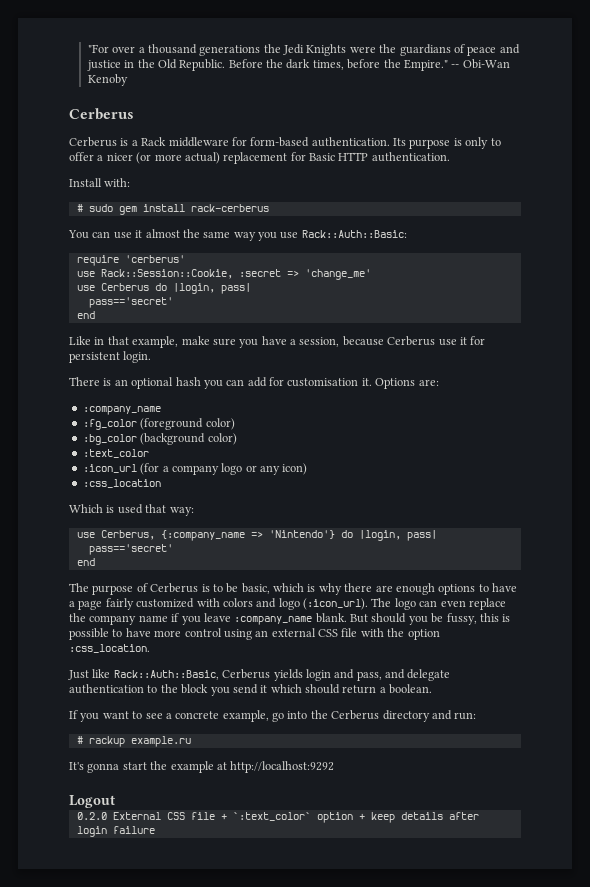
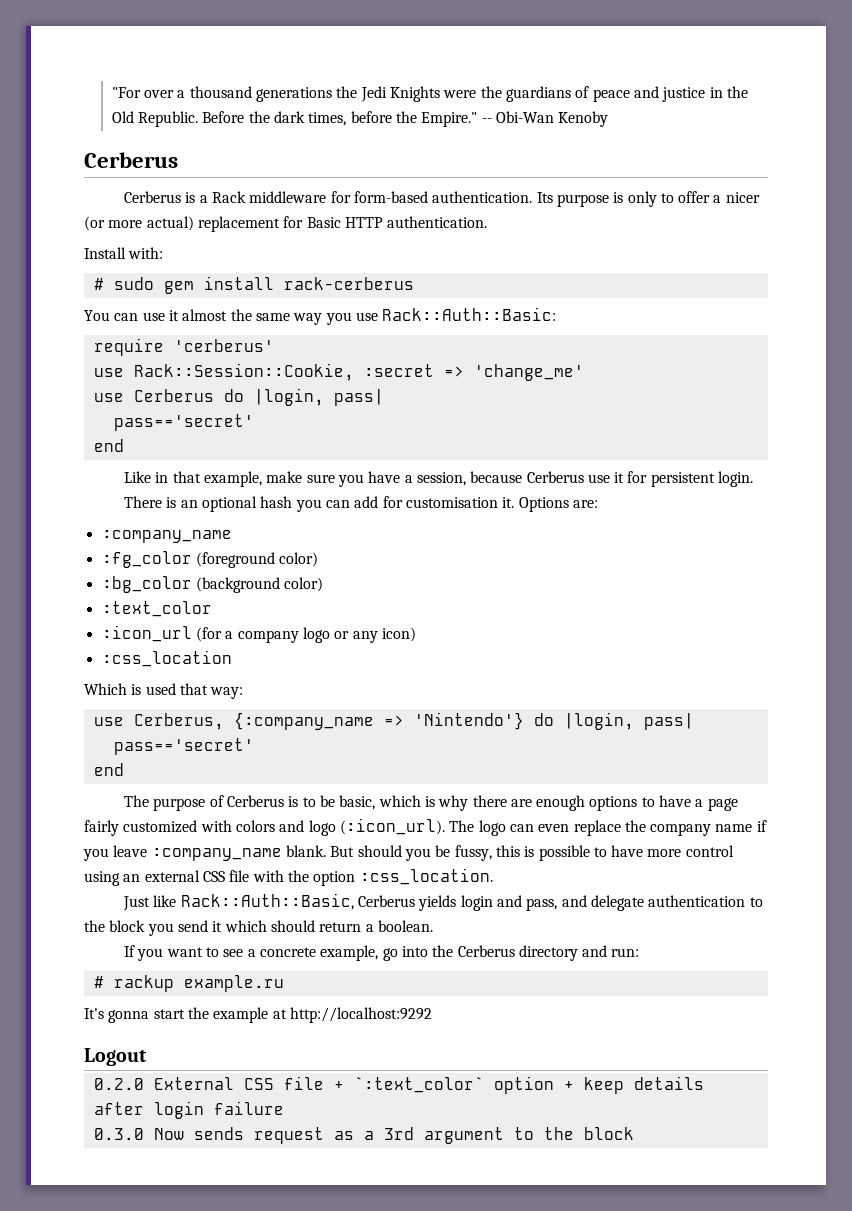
+ 0.3.0 Now sends request as a 3rd argument to the block

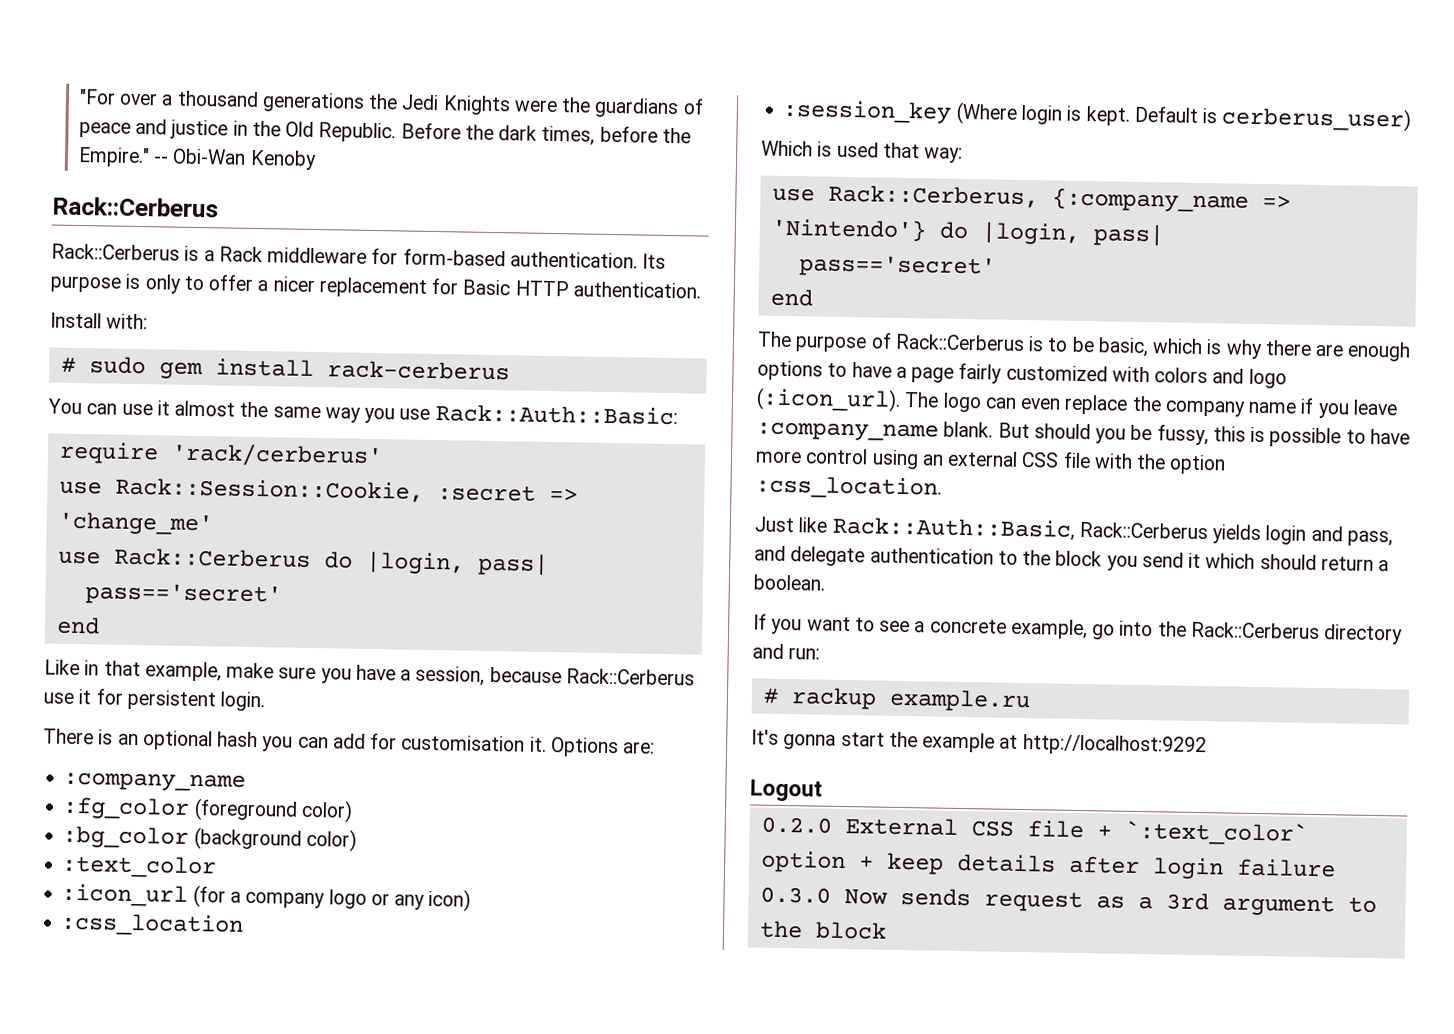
  -- Obi-Wan Kenoby
- Cerberus
- Cerberus is a Rack middleware for form-based authentication.
+ Rack::Cerberus
+ Rack::Cerberus is a Rack middleware for form-based authentication.
- Its purpose is only to offer a nicer (or more actual) replacement for Basic HTTP authentication.
+ Its purpose is only to offer a nicer replacement for Basic HTTP authentication.
- require 'cerberus'
+ require 'rack/cerberus'
- use Cerberus do |login, pass|
+ use Rack::Cerberus do |login, pass|
- Like in that example, make sure you have a session, because Cerberus use it for persistent login.
+ Like in that example, make sure you have a session, because Rack::Cerberus use it for persistent login.
+ :session_key (Where login is kept. Default is cerberus_user)
- use Cerberus, {:company_name => 'Nintendo'} do |login, pass|
+ use Rack::Cerberus, {:company_name => 'Nintendo'} do |login, pass|
- The purpose of Cerberus is to be basic, which is why there are enough options to have a page fairly customized with colors and logo (:icon_url).
+ The purpose of Rack::Cerberus is to be basic, which is why there are enough options to have a page fairly customized with colors and logo (:icon_url).
- Just like Rack::Auth::Basic, Cerberus yields login and pass, and delegate authentication to the block you send it which should return a boolean.
+ Just like Rack::Auth::Basic, Rack::Cerberus yields login and pass, and delegate authentication to the block you send it which should return a boolean.
- If you want to see a concrete example, go into the Cerberus directory and run:
+ If you want to see a concrete example, go into the Rack::Cerberus directory and run:

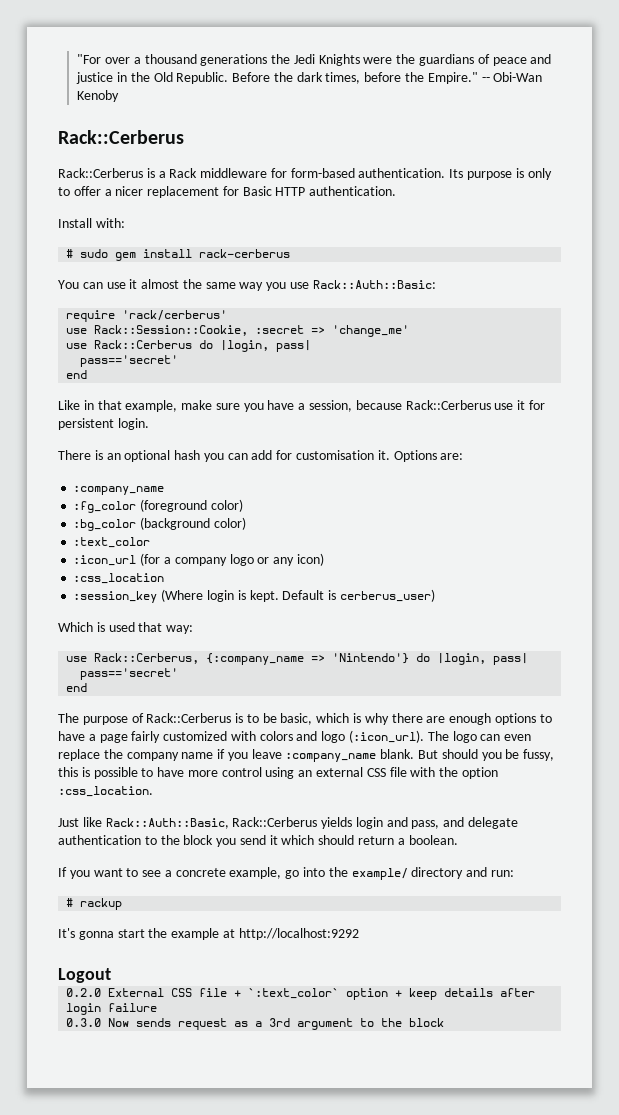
- If you want to see a concrete example, go into the Rack::Cerberus directory and run:
+ If you want to see a concrete example, go into the example/ directory and run:
- # rackup example.ru
+ # rackup

